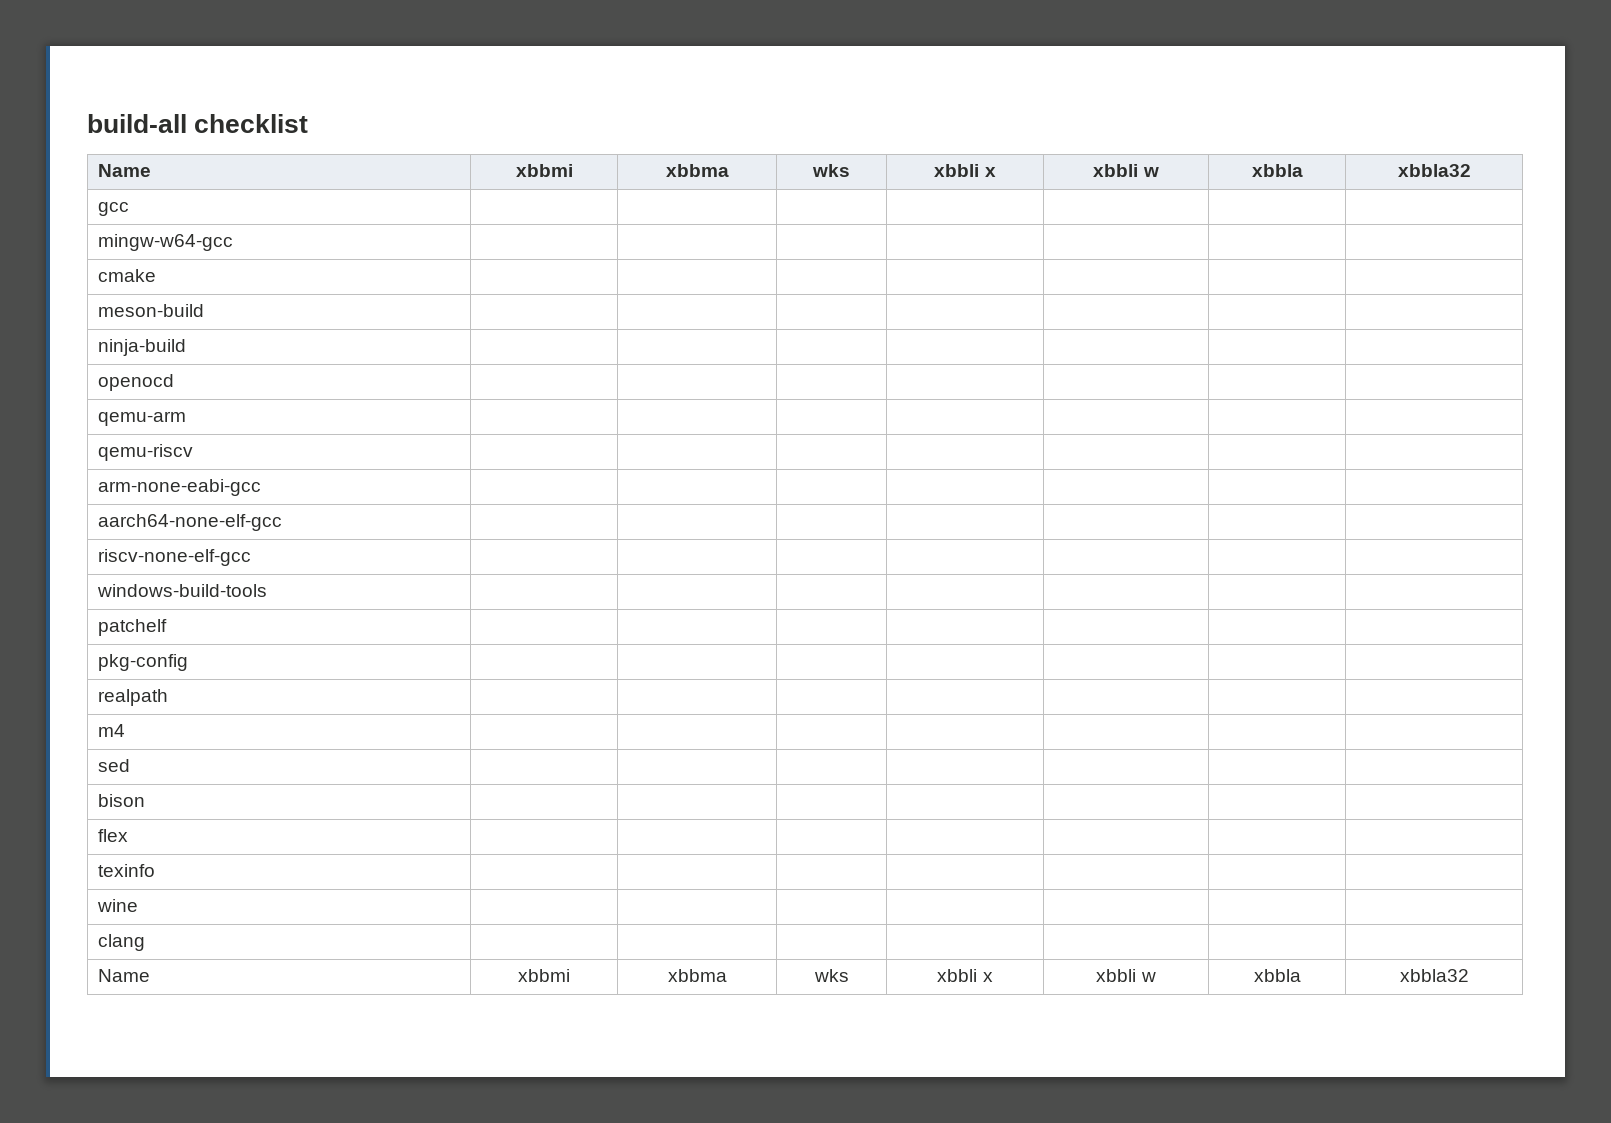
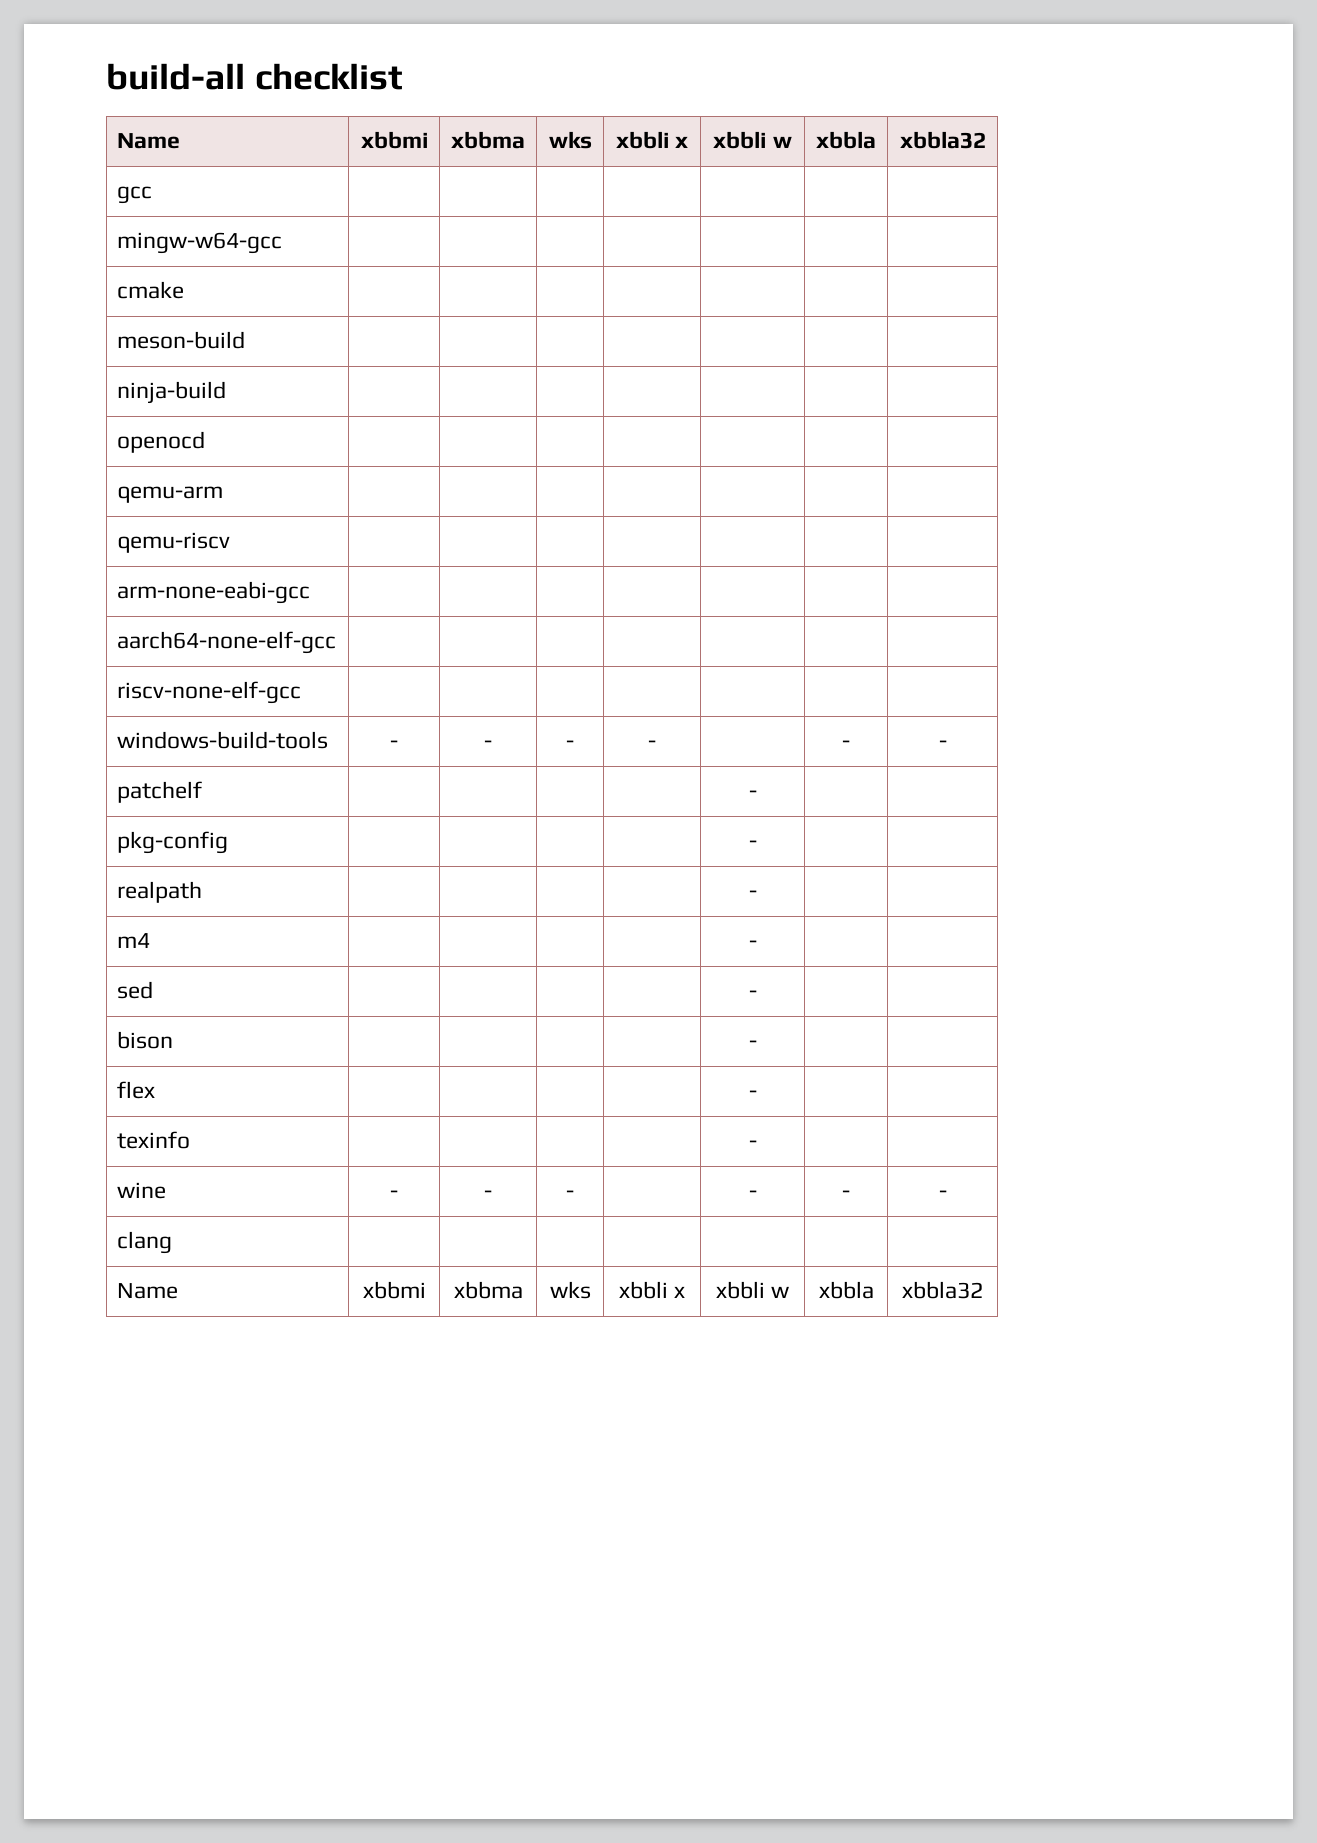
- windows-build-tools | | | | | | |
+ windows-build-tools | - | - | - | - | | - | -
- patchelf | | | | | | |
+ patchelf | | | | | - | |
- pkg-config | | | | | | |
+ pkg-config | | | | | - | |
- realpath | | | | | | |
+ realpath | | | | | - | |
- m4 | | | | | | |
+ m4 | | | | | - | |
- sed | | | | | | |
+ sed | | | | | - | |
- bison | | | | | | |
+ bison | | | | | - | |
- flex | | | | | | |
+ flex | | | | | - | |
- texinfo | | | | | | |
+ texinfo | | | | | - | |
- wine | | | | | | |
+ wine | - | - | - | | - | - | -

